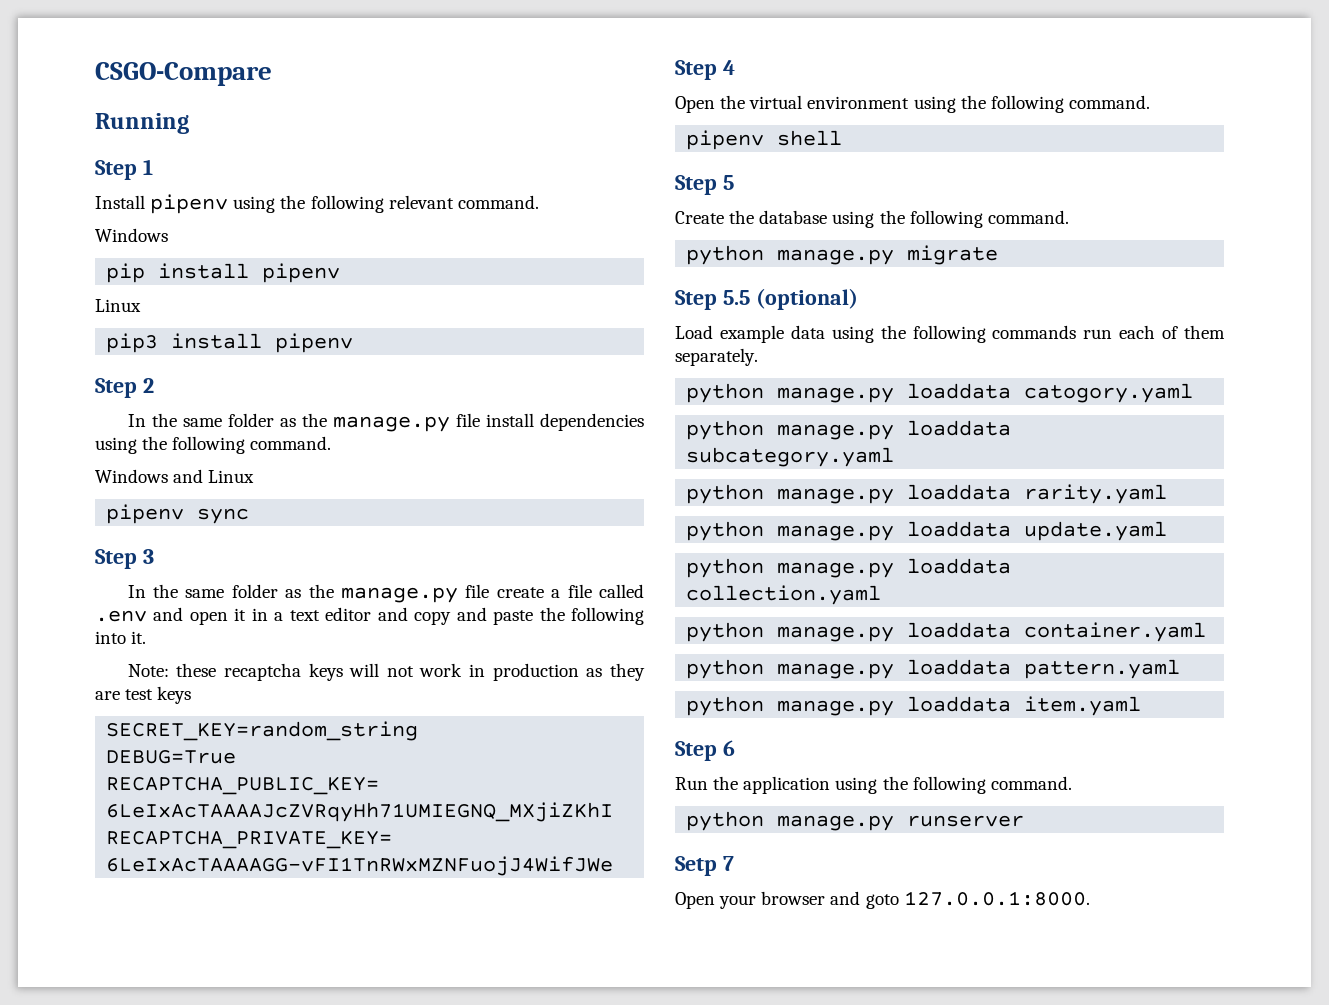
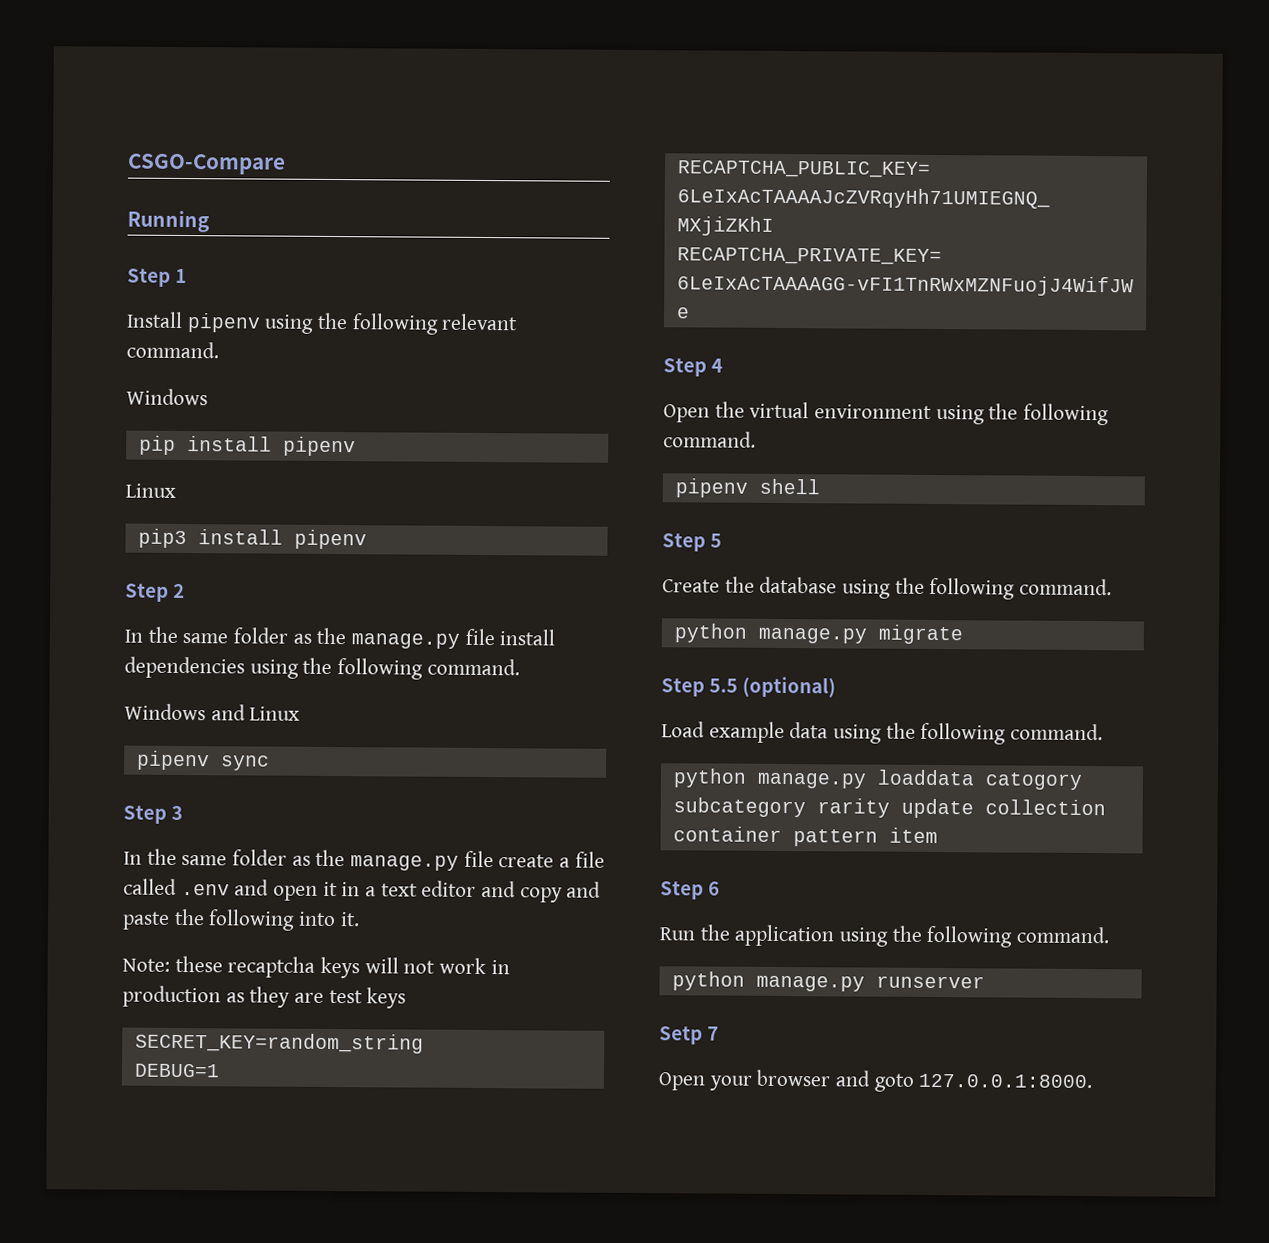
- DEBUG=True
+ DEBUG=1
- Load example data using the following commands run each of them separately.
- python manage.py loaddata catogory.yaml
- python manage.py loaddata subcategory.yaml
- python manage.py loaddata rarity.yaml
- python manage.py loaddata update.yaml
- python manage.py loaddata collection.yaml
- python manage.py loaddata container.yaml
- python manage.py loaddata pattern.yaml
- python manage.py loaddata item.yaml
+ Load example data using the following command.
+ python manage.py loaddata catogory subcategory rarity update collection container pattern item

